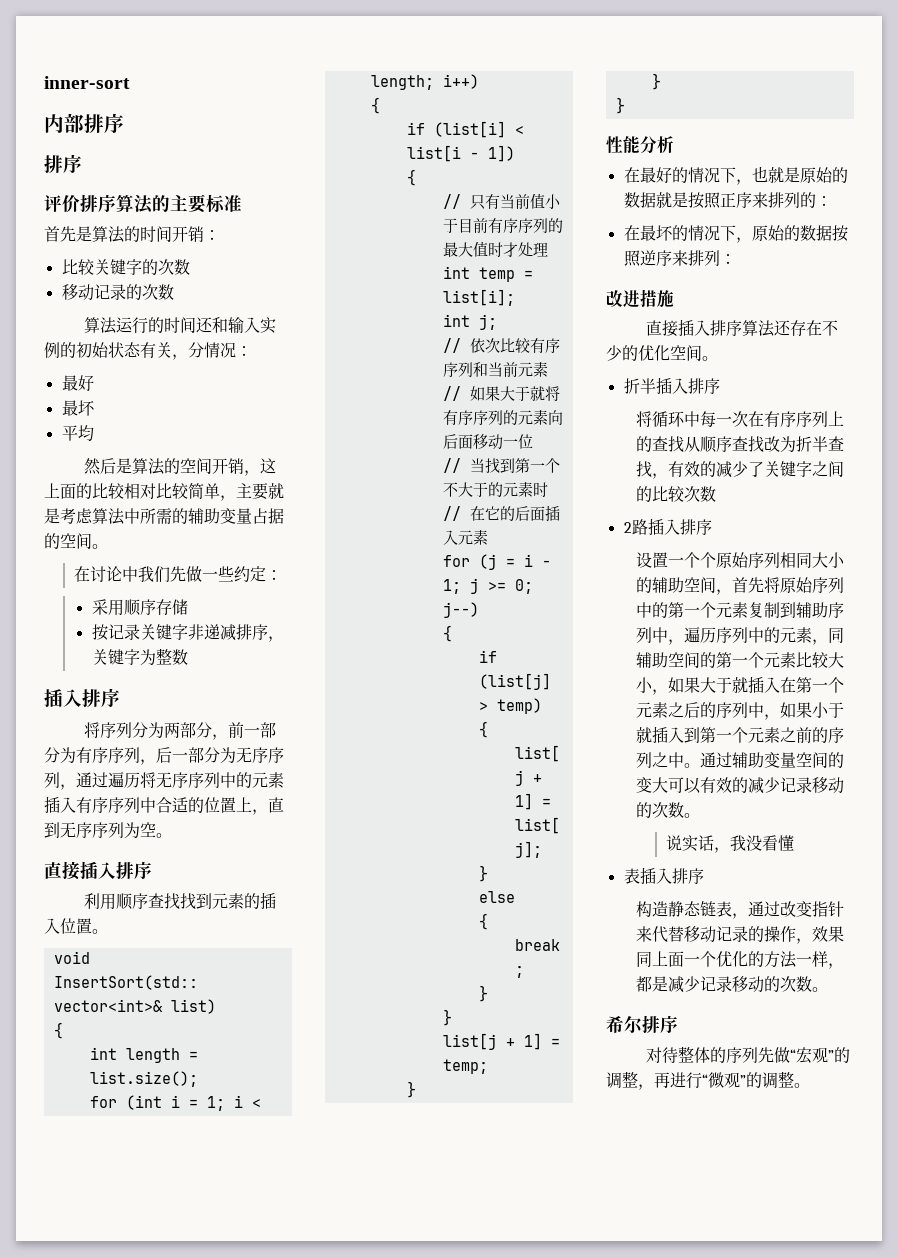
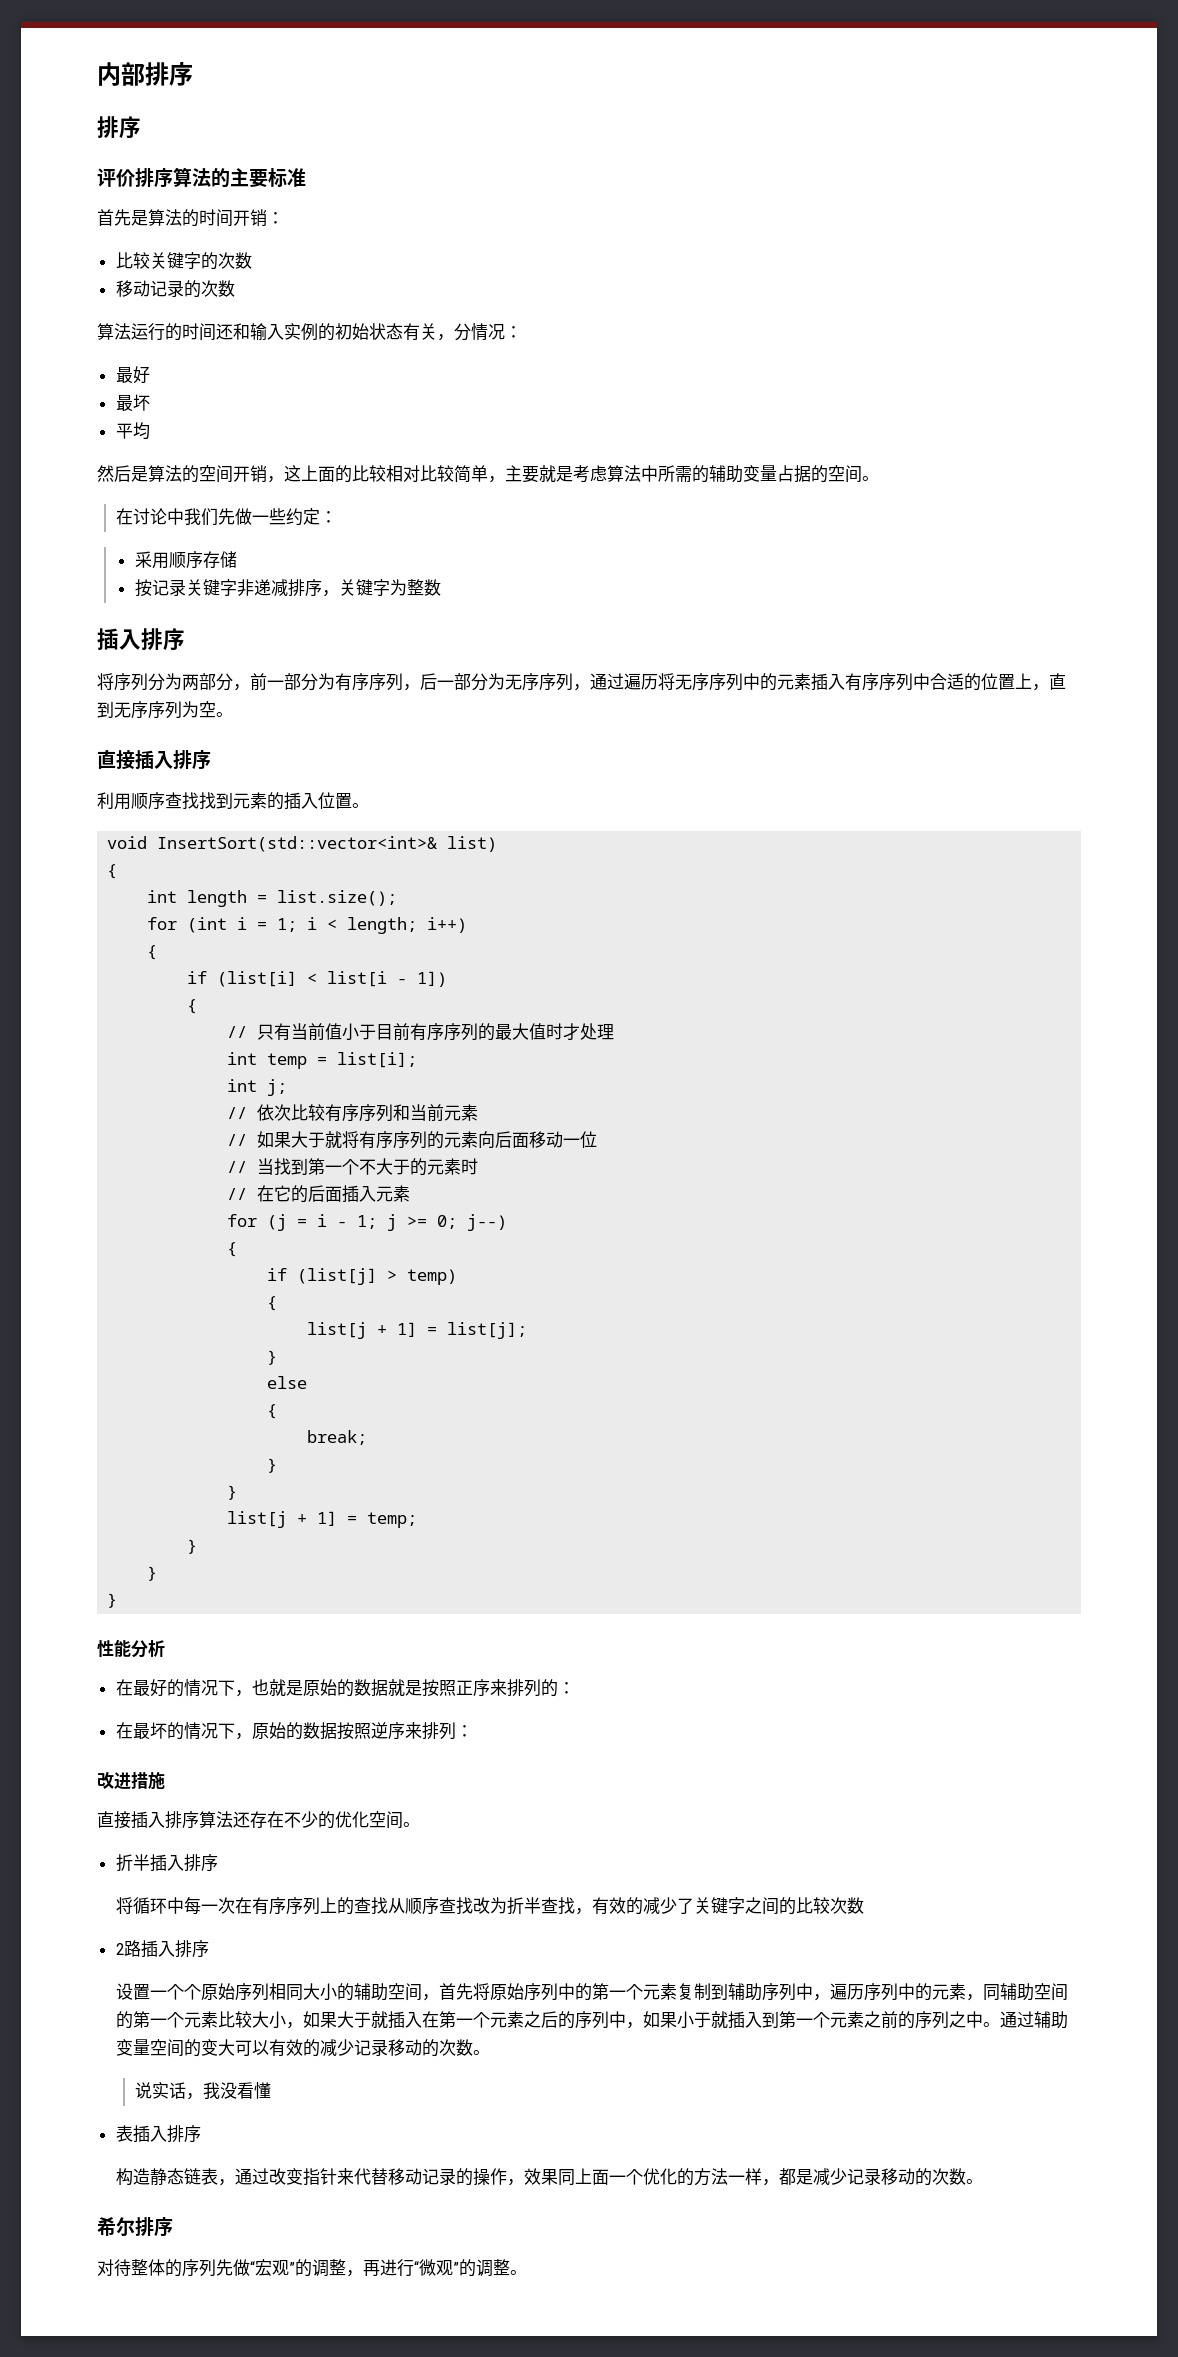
- inner-sort

